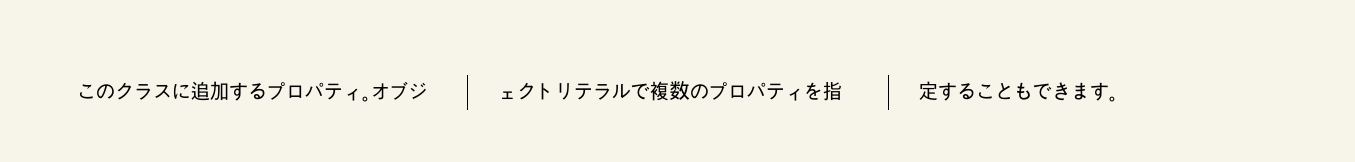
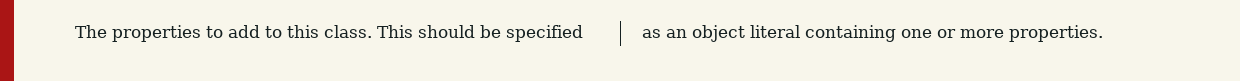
- このクラスに追加するプロパティ。オブジェクトリテラルで複数のプロパティを指定することもできます。
+ The properties to add to this class. This should be specified as an object literal containing one or more properties.

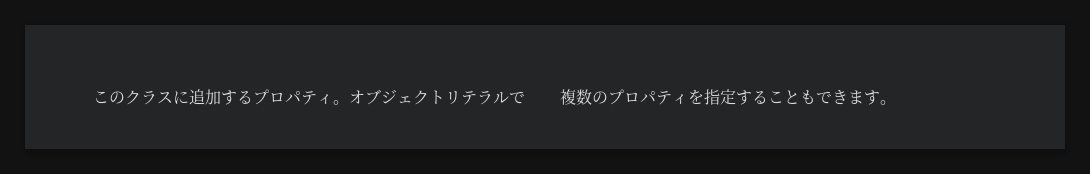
- The properties to add to this class. This should be specified as an object literal containing one or more properties.
+ このクラスに追加するプロパティ。オブジェクトリテラルで複数のプロパティを指定することもできます。

